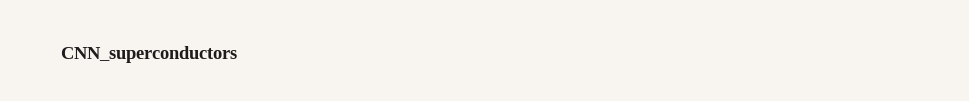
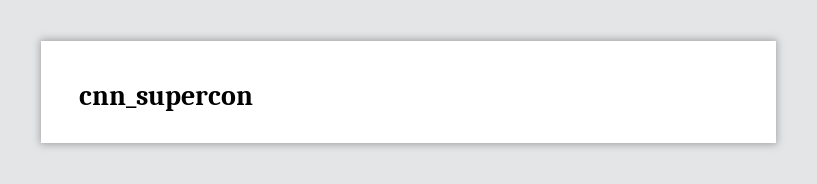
- CNN_superconductors
+ cnn_supercon

